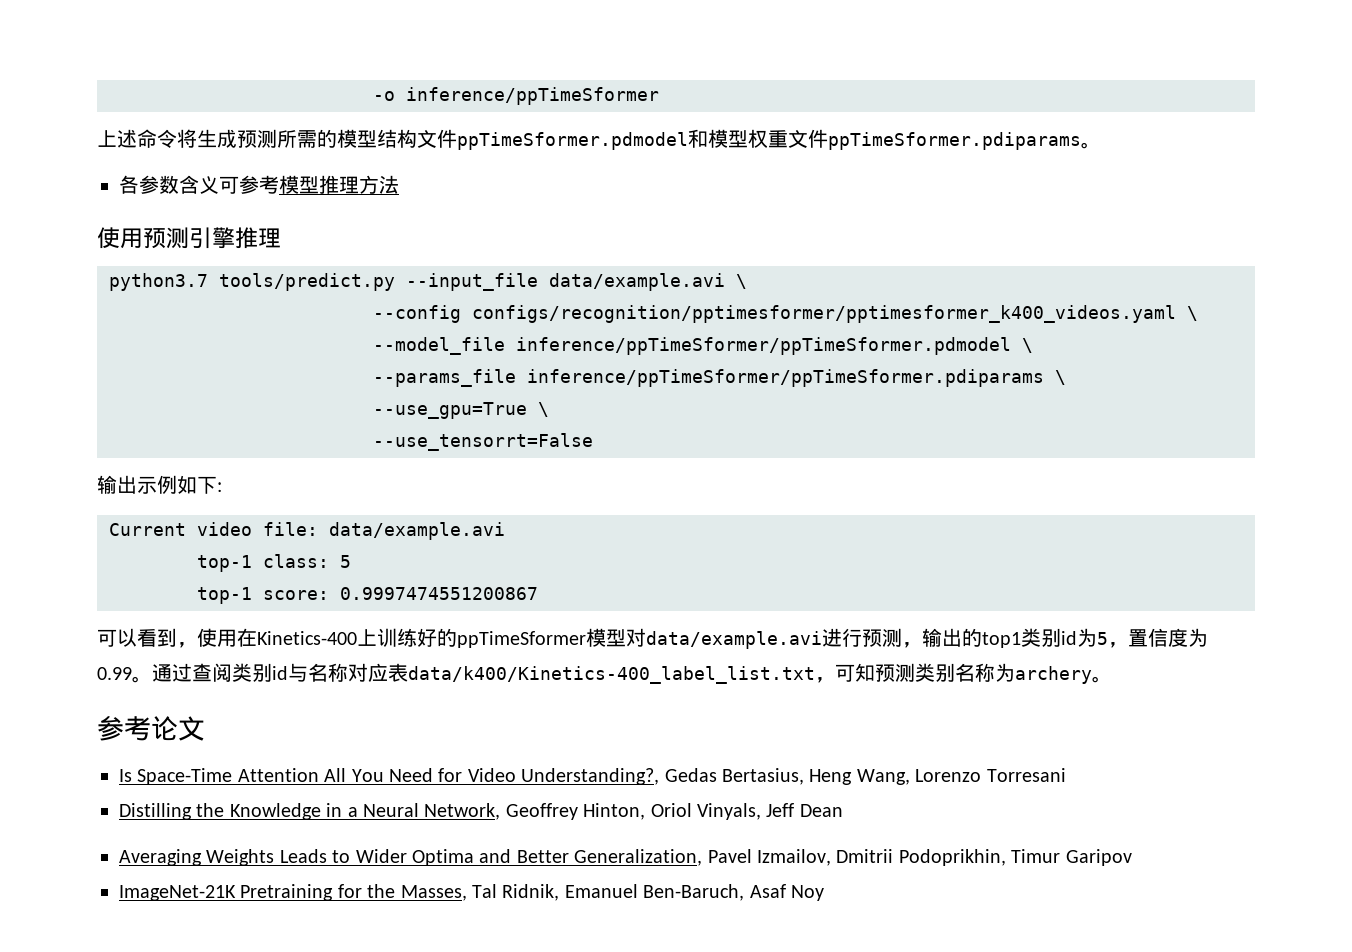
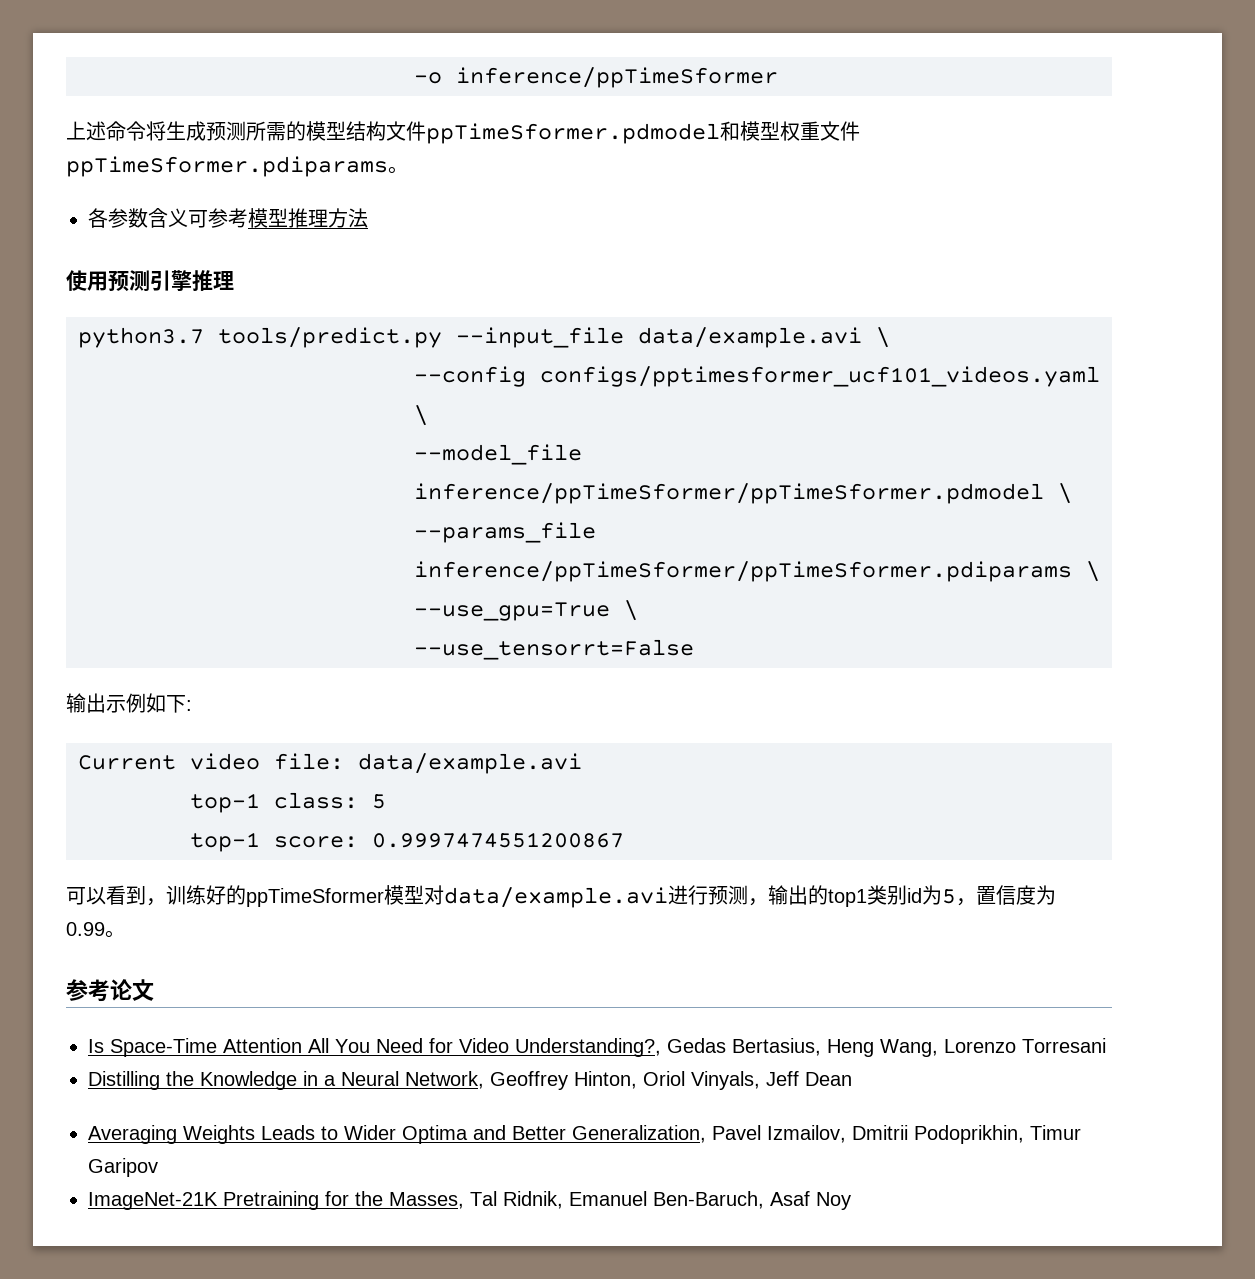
- --config configs/recognition/pptimesformer/pptimesformer_k400_videos.yaml \
+ --config configs/pptimesformer_ucf101_videos.yaml \
- 可以看到，使用在Kinetics-400上训练好的ppTimeSformer模型对data/example.avi进行预测，输出的top1类别id为5，置信度为0.99。通过查阅类别id与名称对应表data/k400/Kinetics-400_label_list.txt，可知预测类别名称为archery。
+ 可以看到，训练好的ppTimeSformer模型对data/example.avi进行预测，输出的top1类别id为5，置信度为0.99。

